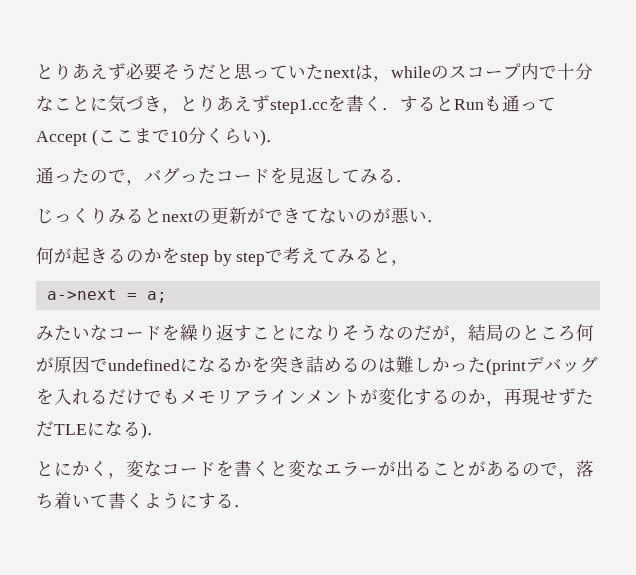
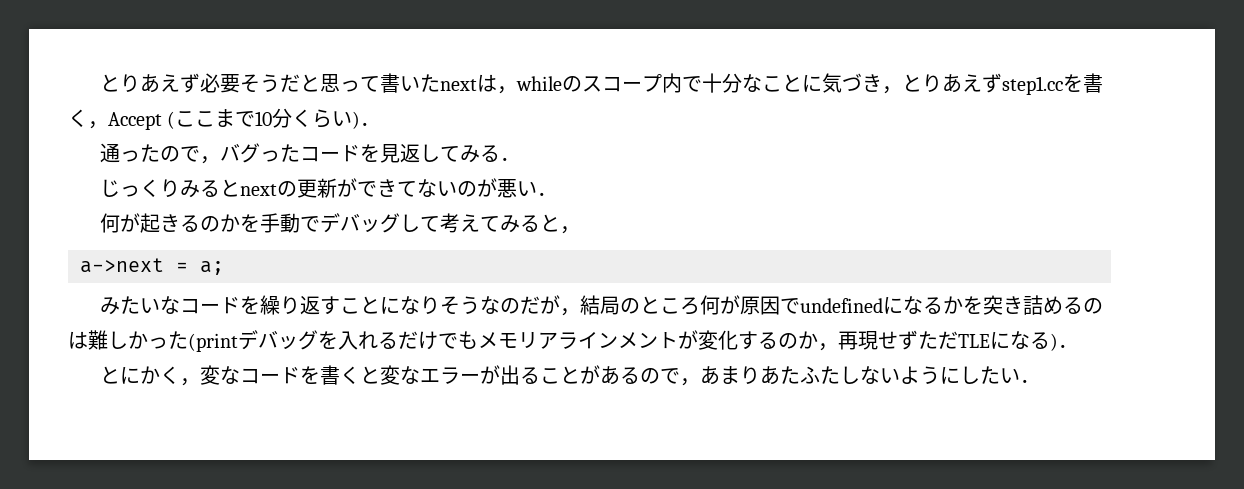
- とりあえず必要そうだと思っていたnextは，whileのスコープ内で十分なことに気づき，とりあえずstep1.ccを書く．するとRunも通ってAccept (ここまで10分くらい)．
+ とりあえず必要そうだと思って書いたnextは，whileのスコープ内で十分なことに気づき，とりあえずstep1.ccを書く，Accept (ここまで10分くらい)．
- 何が起きるのかをstep by stepで考えてみると，
+ 何が起きるのかを手動でデバッグして考えてみると，
- とにかく，変なコードを書くと変なエラーが出ることがあるので，落ち着いて書くようにする．
+ とにかく，変なコードを書くと変なエラーが出ることがあるので，あまりあたふたしないようにしたい．

